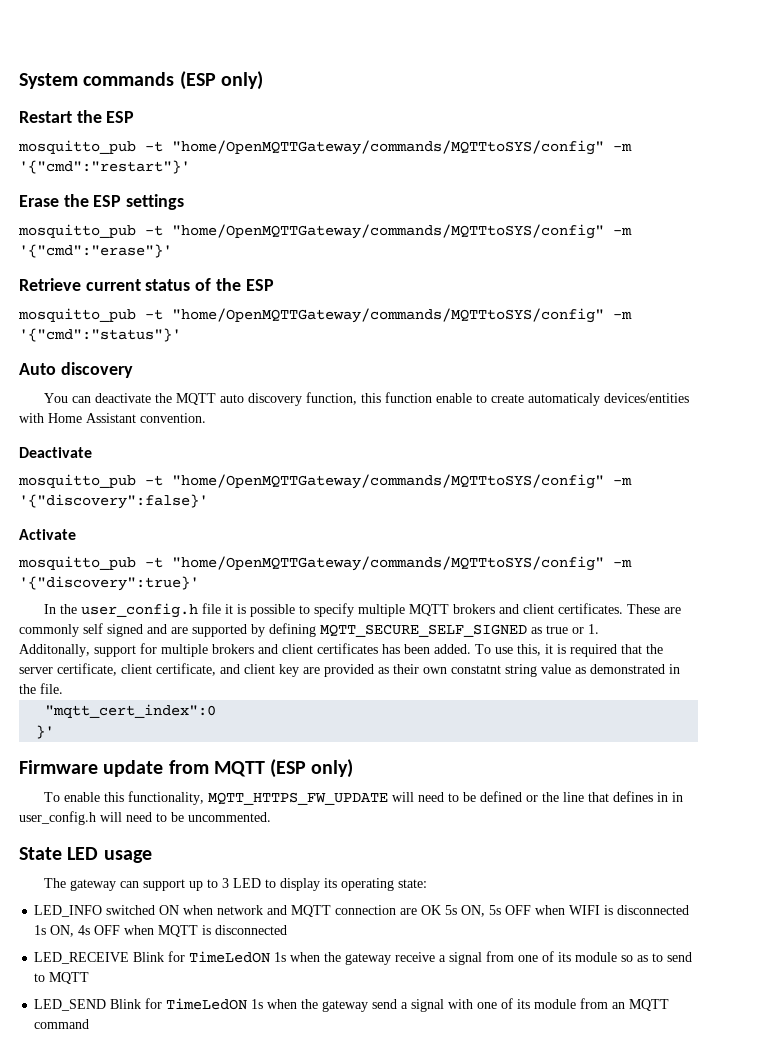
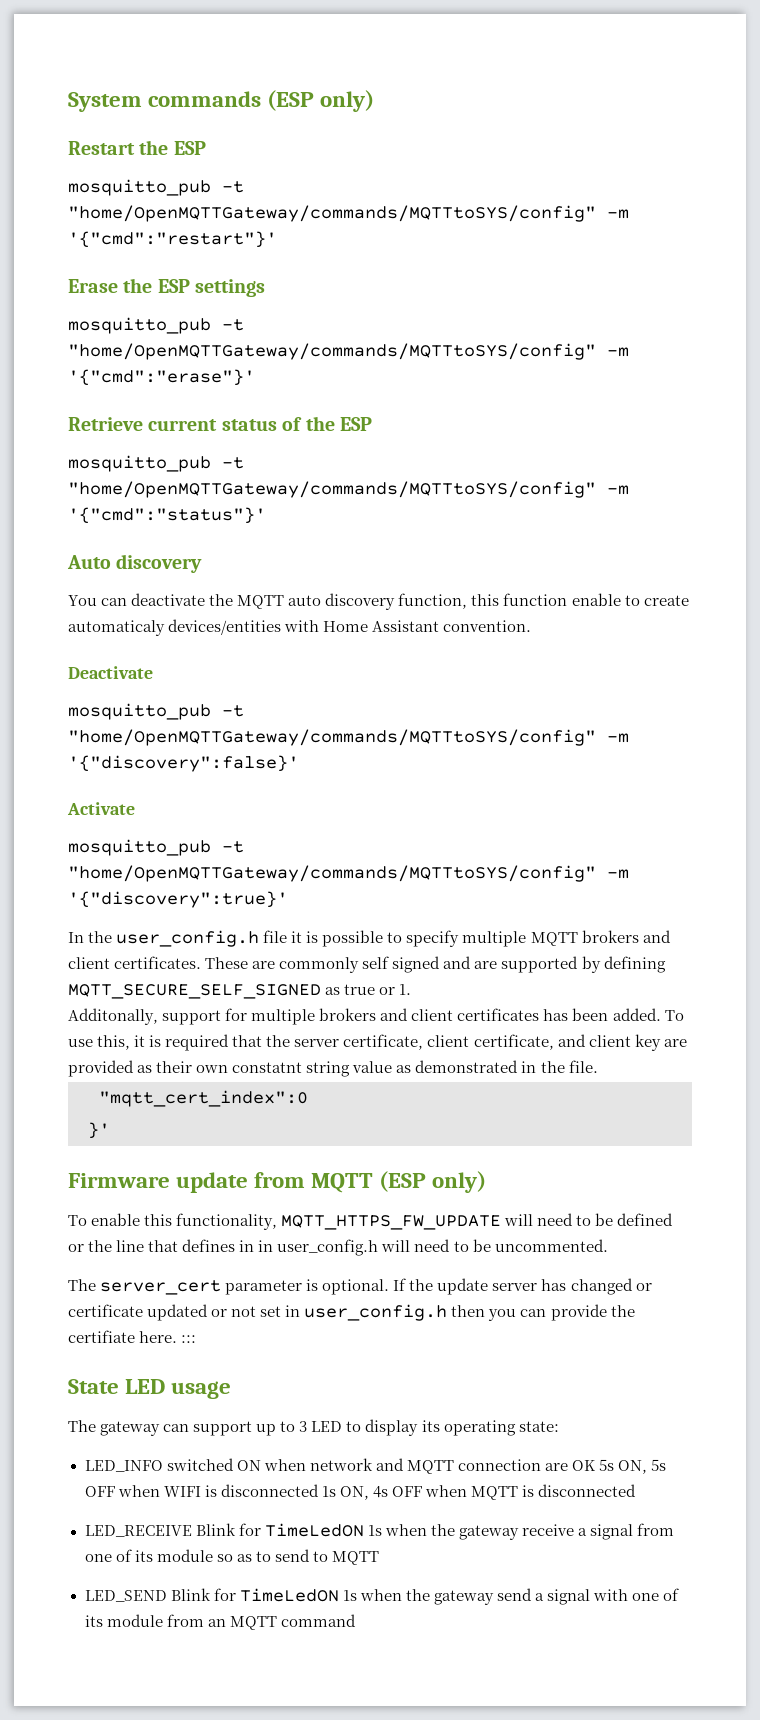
+ The server_cert parameter is optional. If the update server has changed or certificate updated or not set in user_config.h then you can provide the certifiate here. :::

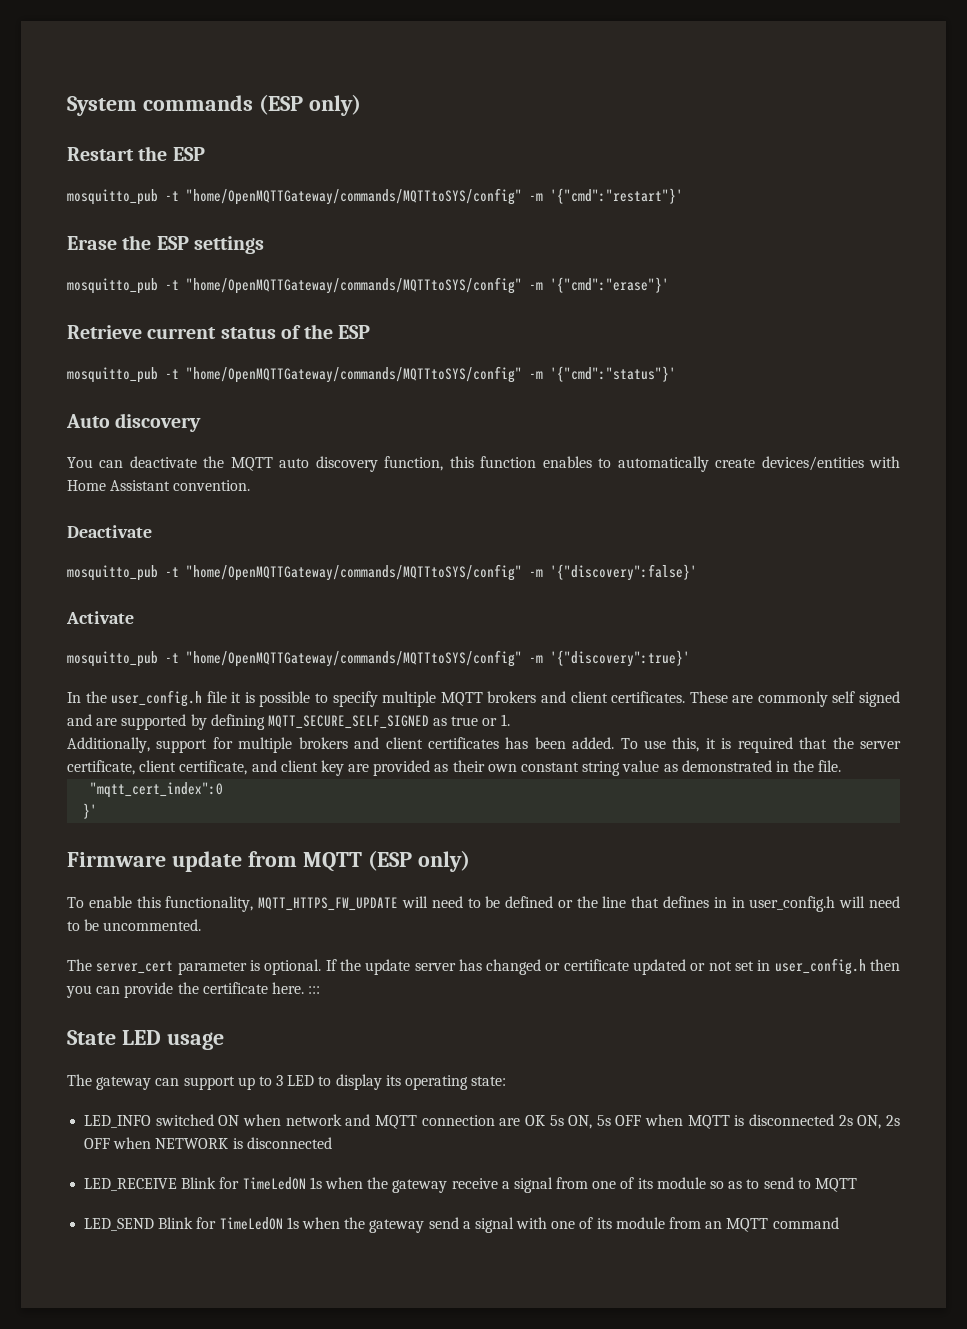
- You can deactivate the MQTT auto discovery function, this function enable to create automaticaly devices/entities with Home Assistant convention.
+ You can deactivate the MQTT auto discovery function, this function enables to automatically create devices/entities with Home Assistant convention.
- Additonally, support for multiple brokers and client certificates has been added.
+ Additionally, support for multiple brokers and client certificates has been added.
- To use this, it is required that the server certificate, client certificate, and client key are provided as their own constatnt string value as demonstrated in the file.
+ To use this, it is required that the server certificate, client certificate, and client key are provided as their own constant string value as demonstrated in the file.
- If the update server has changed or certificate updated or not set in user_config.h then you can provide the certifiate here. :::
+ If the update server has changed or certificate updated or not set in user_config.h then you can provide the certificate here. :::
- LED_INFO switched ON when network and MQTT connection are OK 5s ON, 5s OFF when WIFI is disconnected 1s ON, 4s OFF when MQTT is disconnected
+ LED_INFO switched ON when network and MQTT connection are OK 5s ON, 5s OFF when MQTT is disconnected 2s ON, 2s OFF when NETWORK is disconnected

